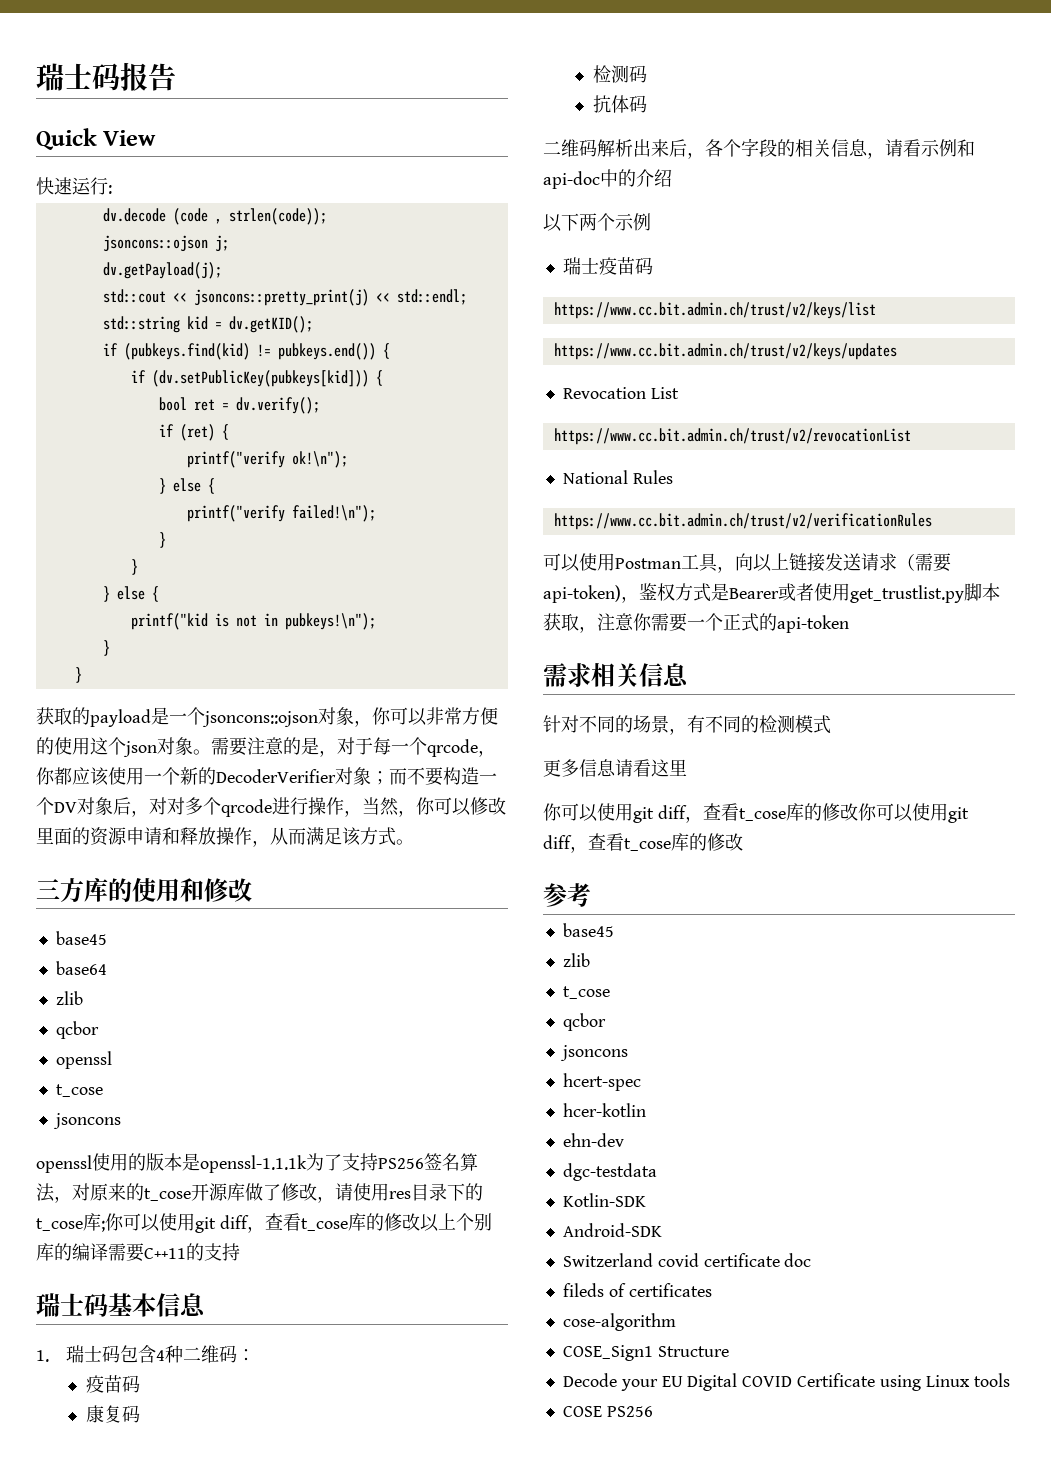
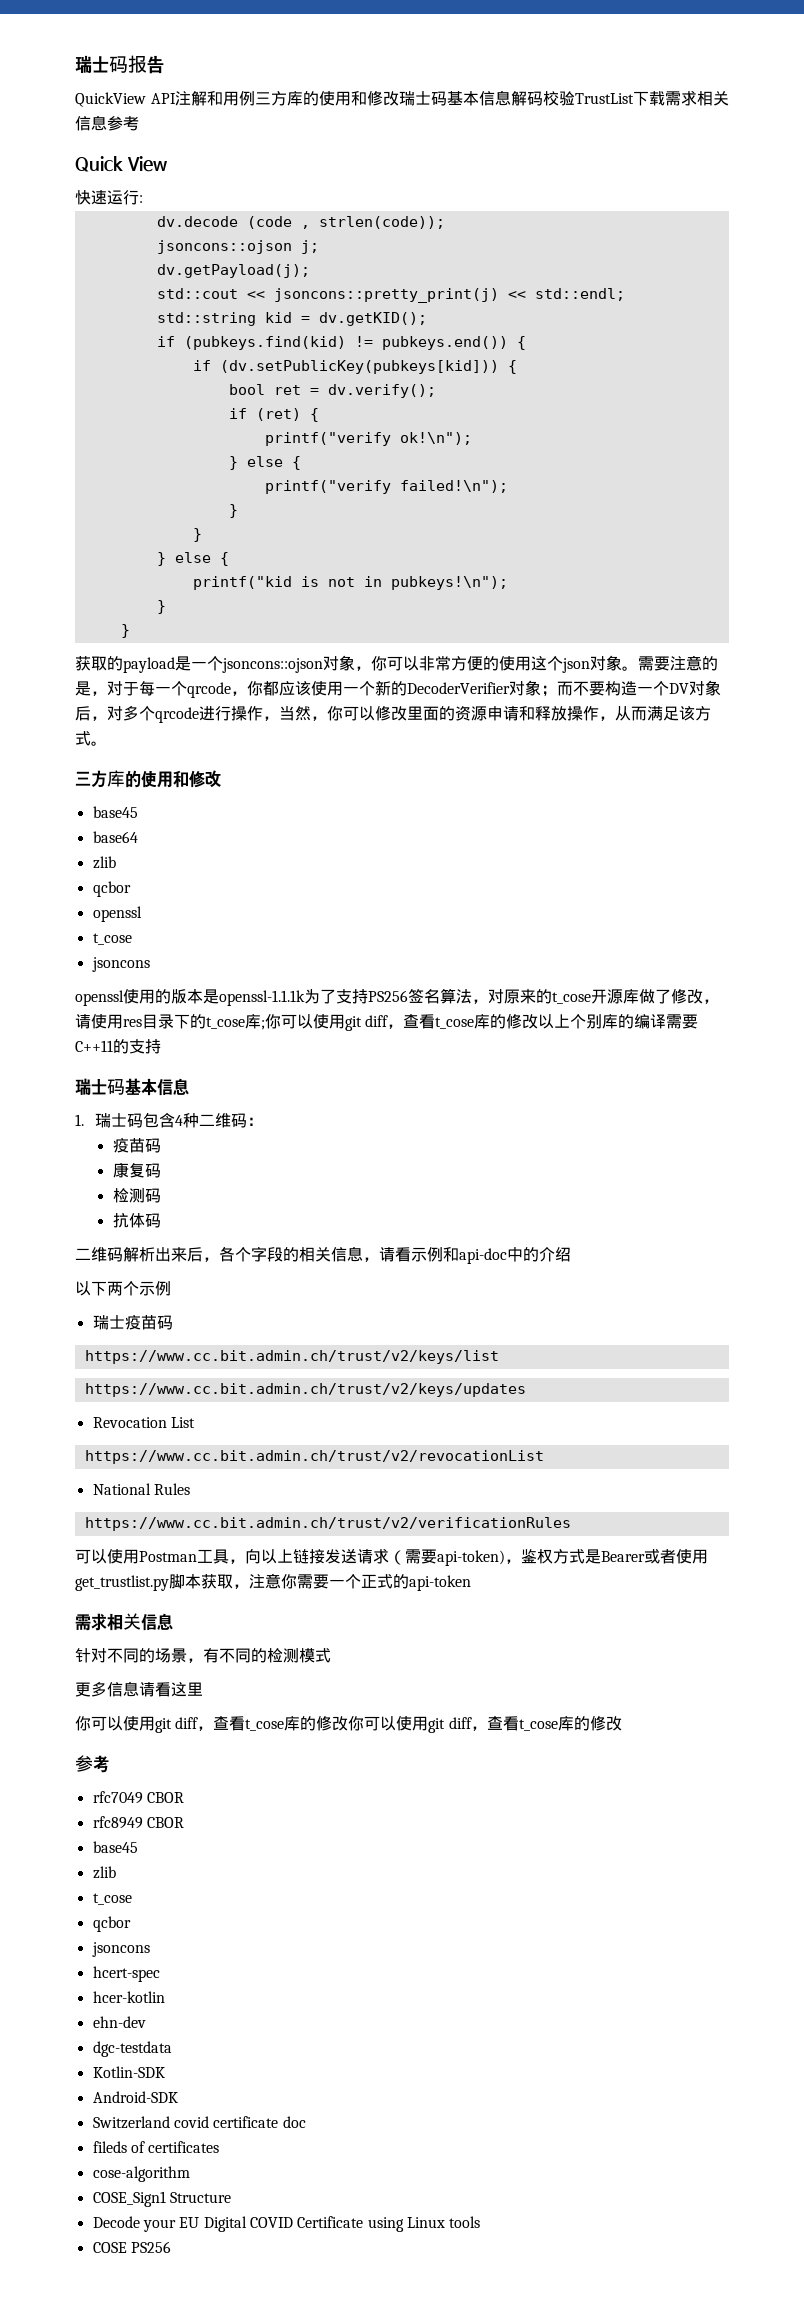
+ QuickView API注解和用例三方库的使用和修改瑞士码基本信息解码校验TrustList下载需求相关信息参考
- 需要注意的是，对于每一个qrcode，你都应该使用一个新的DecoderVerifier对象；而不要构造一个DV对象后，对对多个qrcode进行操作，当然，你可以修改里面的资源申请和释放操作，从而满足该方式。
+ 需要注意的是，对于每一个qrcode，你都应该使用一个新的DecoderVerifier对象；而不要构造一个DV对象后，对多个qrcode进行操作，当然，你可以修改里面的资源申请和释放操作，从而满足该方式。
+ rfc7049 CBOR
+ rfc8949 CBOR

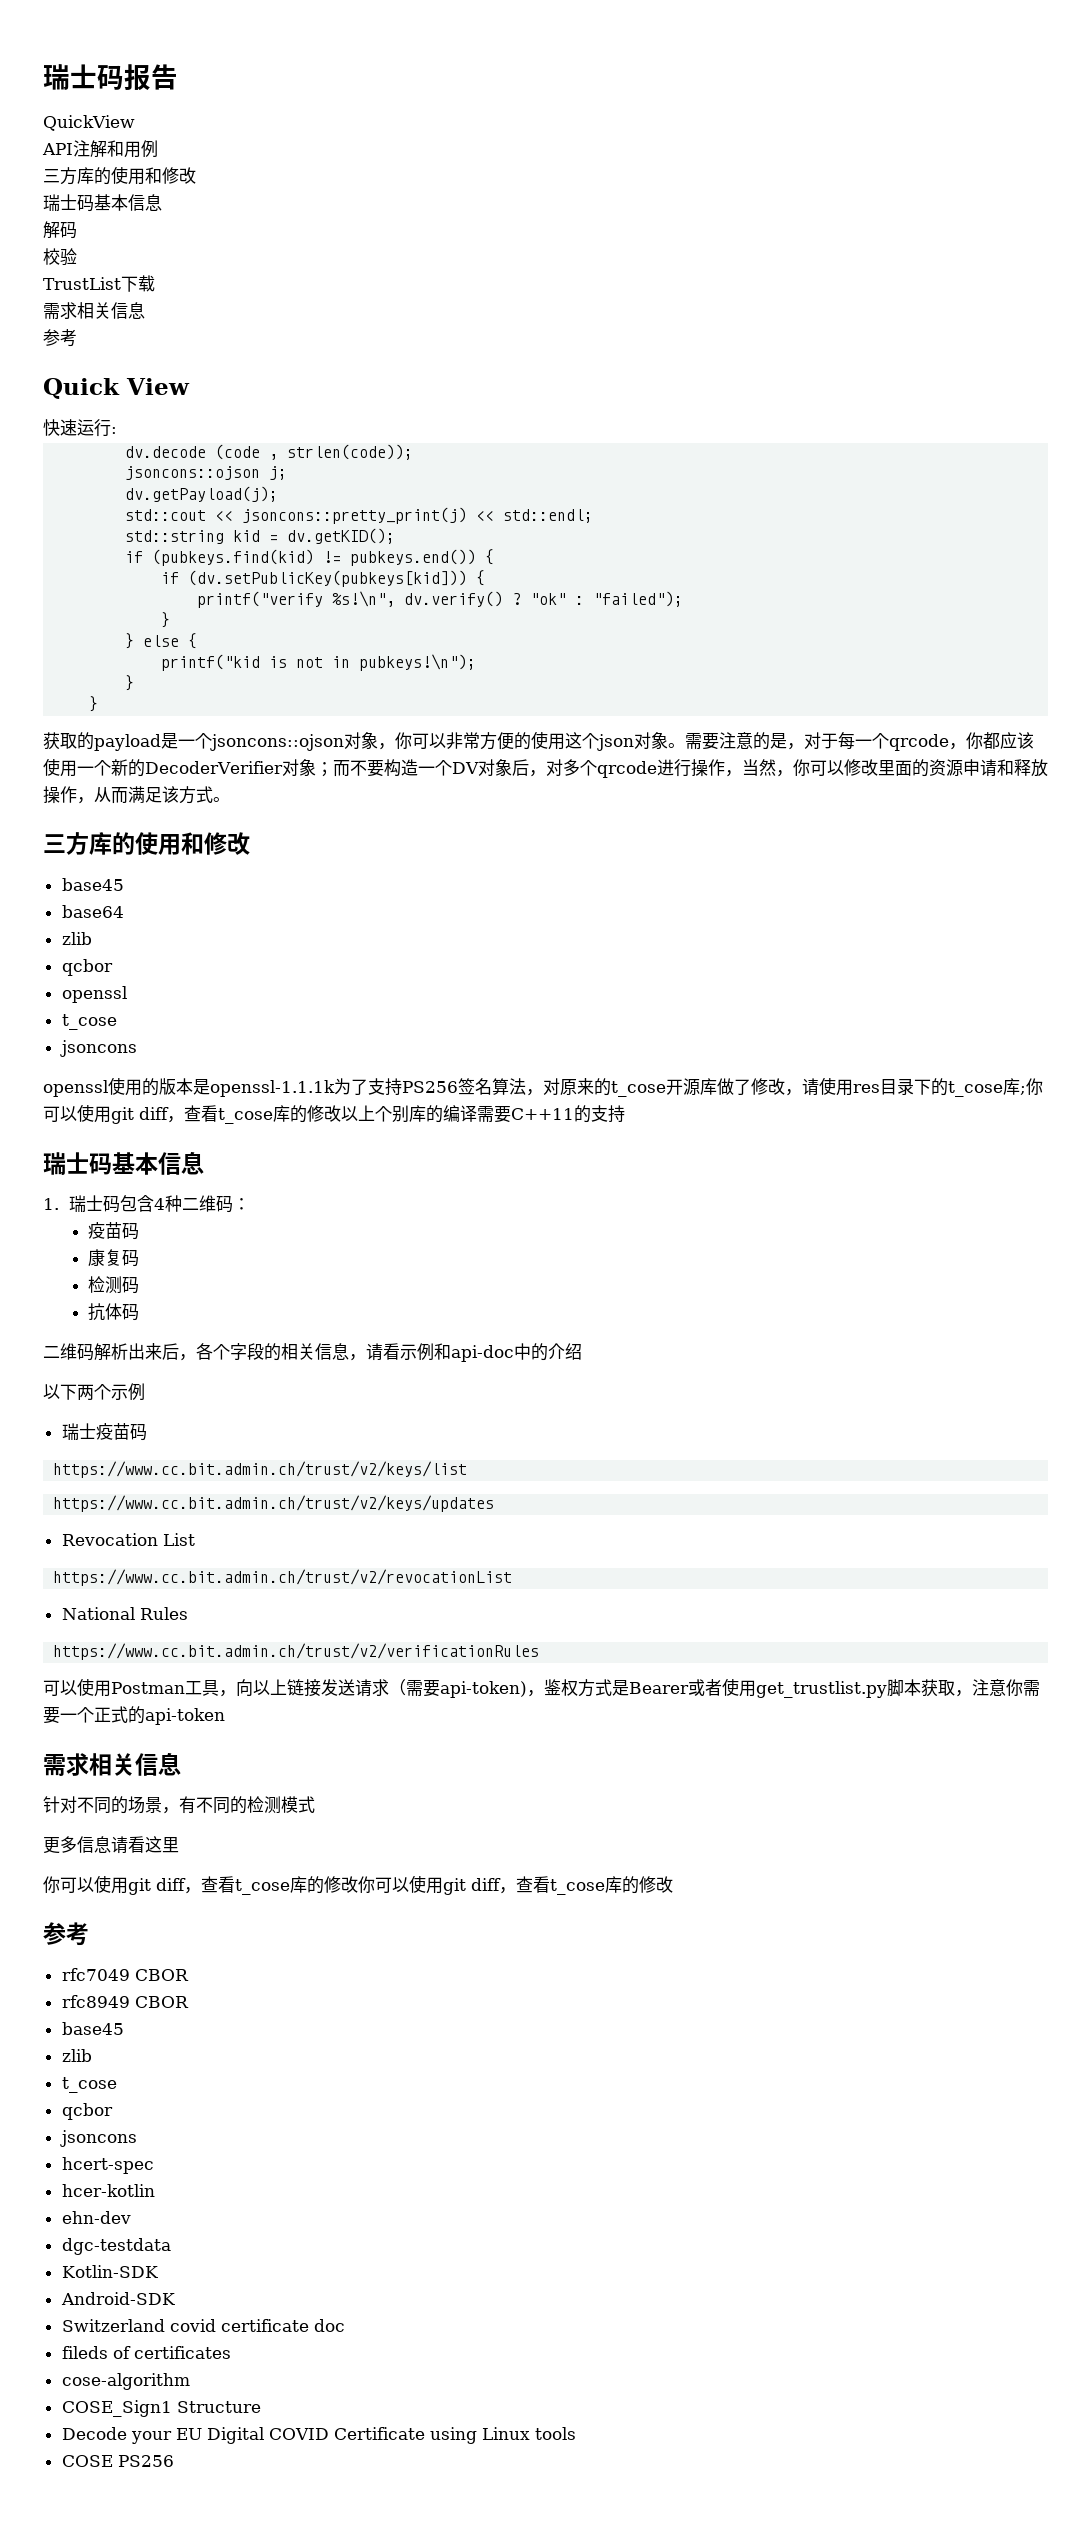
- QuickView API注解和用例三方库的使用和修改瑞士码基本信息解码校验TrustList下载需求相关信息参考
+ QuickView
+ API注解和用例
+ 三方库的使用和修改
+ 瑞士码基本信息
+ 解码
+ 校验
+ TrustList下载
+ 需求相关信息
+ 参考
- bool ret = dv.verify();
- if (ret) {
- printf("verify ok!\n");
- } else {
- printf("verify failed!\n");
- }
+ printf("verify %s!\n", dv.verify() ? "ok" : "failed");

